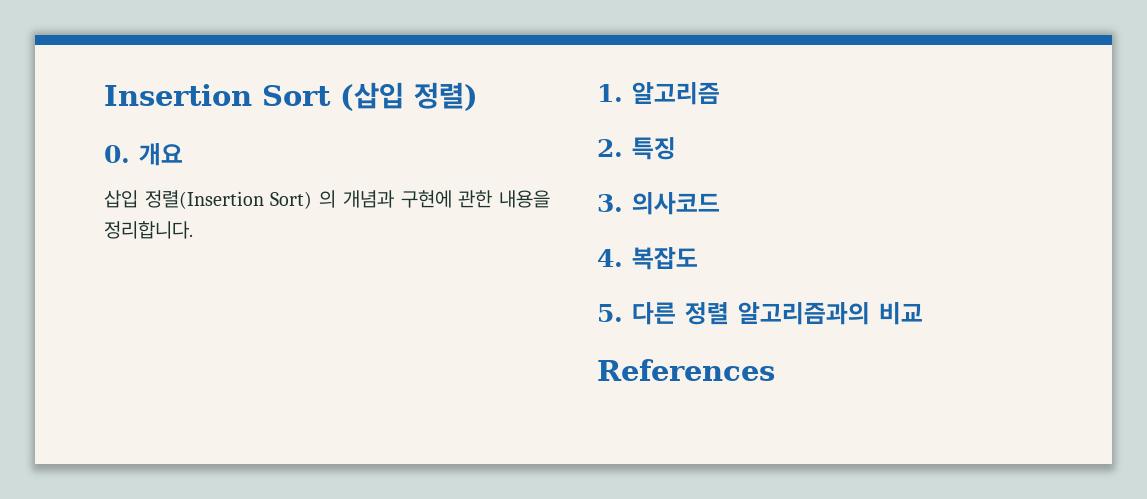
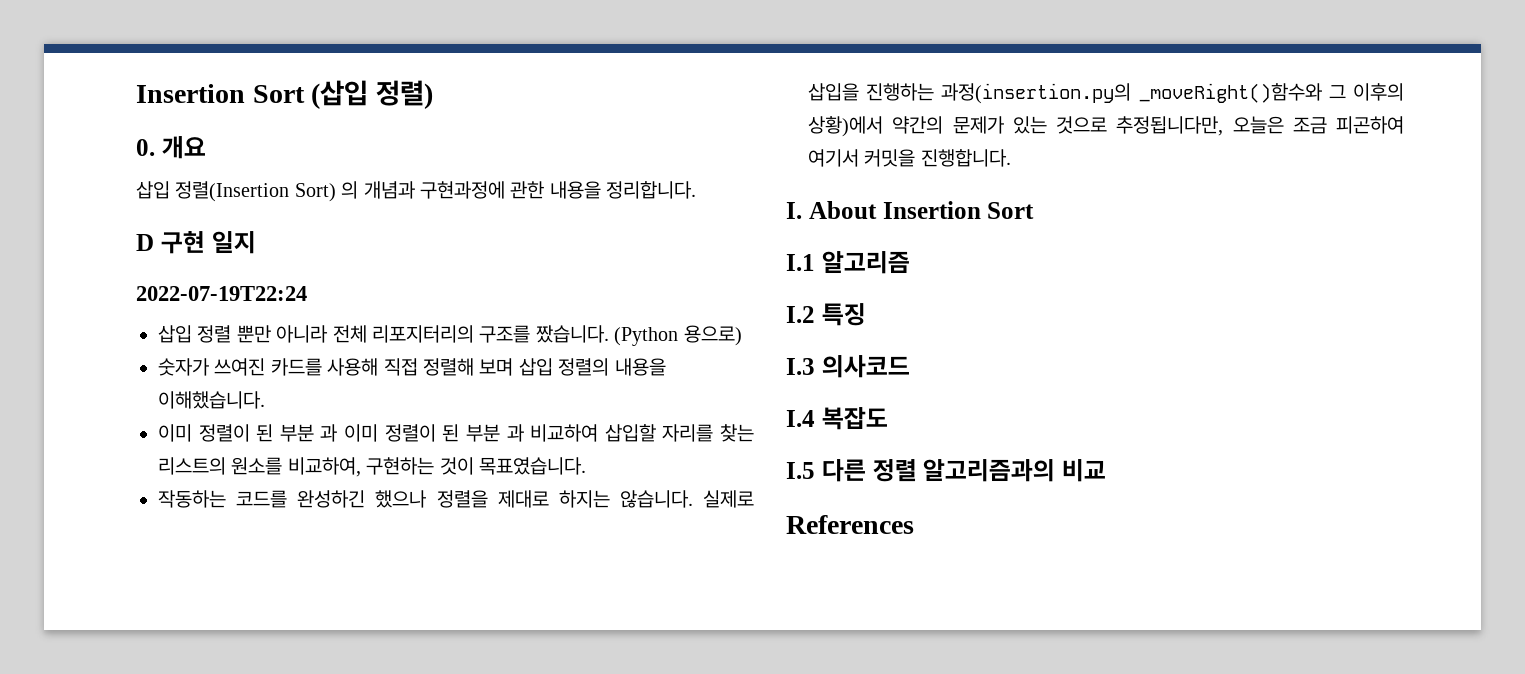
- 삽입 정렬(Insertion Sort) 의 개념과 구현에 관한 내용을 정리합니다.
+ 삽입 정렬(Insertion Sort) 의 개념과 구현과정에 관한 내용을 정리합니다.
- 1. 알고리즘
+ D 구현 일지
+ 2022-07-19T22:24
+ 삽입 정렬 뿐만 아니라 전체 리포지터리의 구조를 짰습니다. (Python 용으로)
+ 숫자가 쓰여진 카드를 사용해 직접 정렬해 보며 삽입 정렬의 내용을 이해했습니다.
+ 이미 정렬이 된 부분 과 이미 정렬이 된 부분 과 비교하여 삽입할 자리를 찾는 리스트의 원소를 비교하여, 구현하는 것이 목표였습니다.
+ 작동하는 코드를 완성하긴 했으나 정렬을 제대로 하지는 않습니다. 실제로 삽입을 진행하는 과정(insertion.py의 _moveRight()함수와 그 이후의 상황)에서 약간의 문제가 있는 것으로 추정됩니다만, 오늘은 조금 피곤하여 여기서 커밋을 진행합니다.
+ I. About Insertion Sort
+ I.1 알고리즘
- 2. 특징
+ I.2 특징
- 3. 의사코드
+ I.3 의사코드
- 4. 복잡도
+ I.4 복잡도
- 5. 다른 정렬 알고리즘과의 비교
+ I.5 다른 정렬 알고리즘과의 비교

